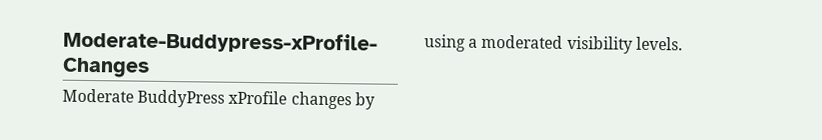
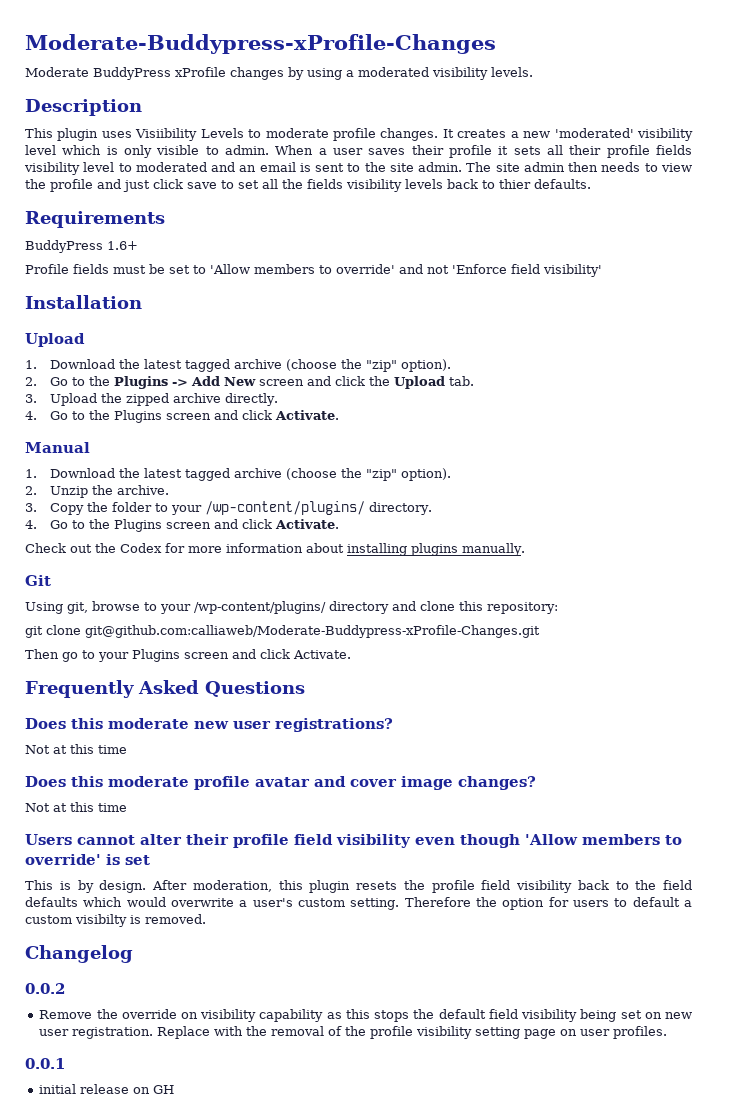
+ Description
+ This plugin uses Visiibility Levels to moderate profile changes. It creates a new 'moderated' visibility level which is only visible to admin. When a user saves their profile it sets all their profile fields visibility level to moderated and an email is sent to the site admin. The site admin then needs to view the profile and just click save to set all the fields visibility levels back to thier defaults.
+ Requirements
+ BuddyPress 1.6+
+ Profile fields must be set to 'Allow members to override' and not 'Enforce field visibility'
+ Installation
+ Upload
+ 1. Download the latest tagged archive (choose the "zip" option).
+ 2. Go to the Plugins -> Add New screen and click the Upload tab.
+ 3. Upload the zipped archive directly.
+ 4. Go to the Plugins screen and click Activate.
+ Manual
+ 1. Download the latest tagged archive (choose the "zip" option).
+ 2. Unzip the archive.
+ 3. Copy the folder to your /wp-content/plugins/ directory.
+ 4. Go to the Plugins screen and click Activate.
+ Check out the Codex for more information about installing plugins manually.
+ Git
+ Using git, browse to your /wp-content/plugins/ directory and clone this repository:
+ git clone git@github.com:calliaweb/Moderate-Buddypress-xProfile-Changes.git
+ Then go to your Plugins screen and click Activate.
+ Frequently Asked Questions
+ Does this moderate new user registrations?
+ Not at this time
+ Does this moderate profile avatar and cover image changes?
+ Not at this time
+ Users cannot alter their profile field visibility even though 'Allow members to override' is set
+ This is by design. After moderation, this plugin resets the profile field visibility back to the field defaults which would overwrite a user's custom setting. Therefore the option for users to default a custom visibilty is removed.
+ Changelog
+ 0.0.2
+ Remove the override on visibility capability as this stops the default field visibility being set on new user registration. Replace with the removal of the profile visibility setting page on user profiles.
+ 0.0.1
+ initial release on GH

